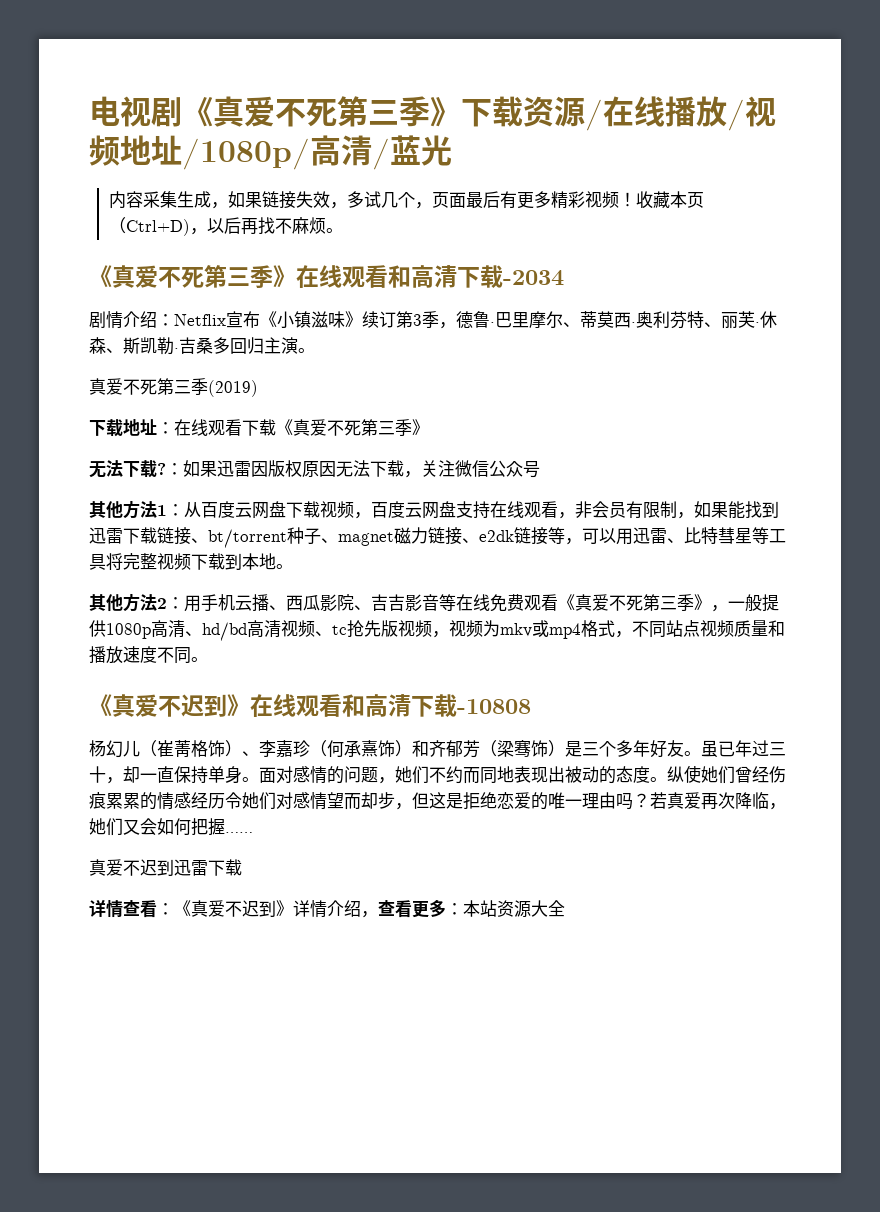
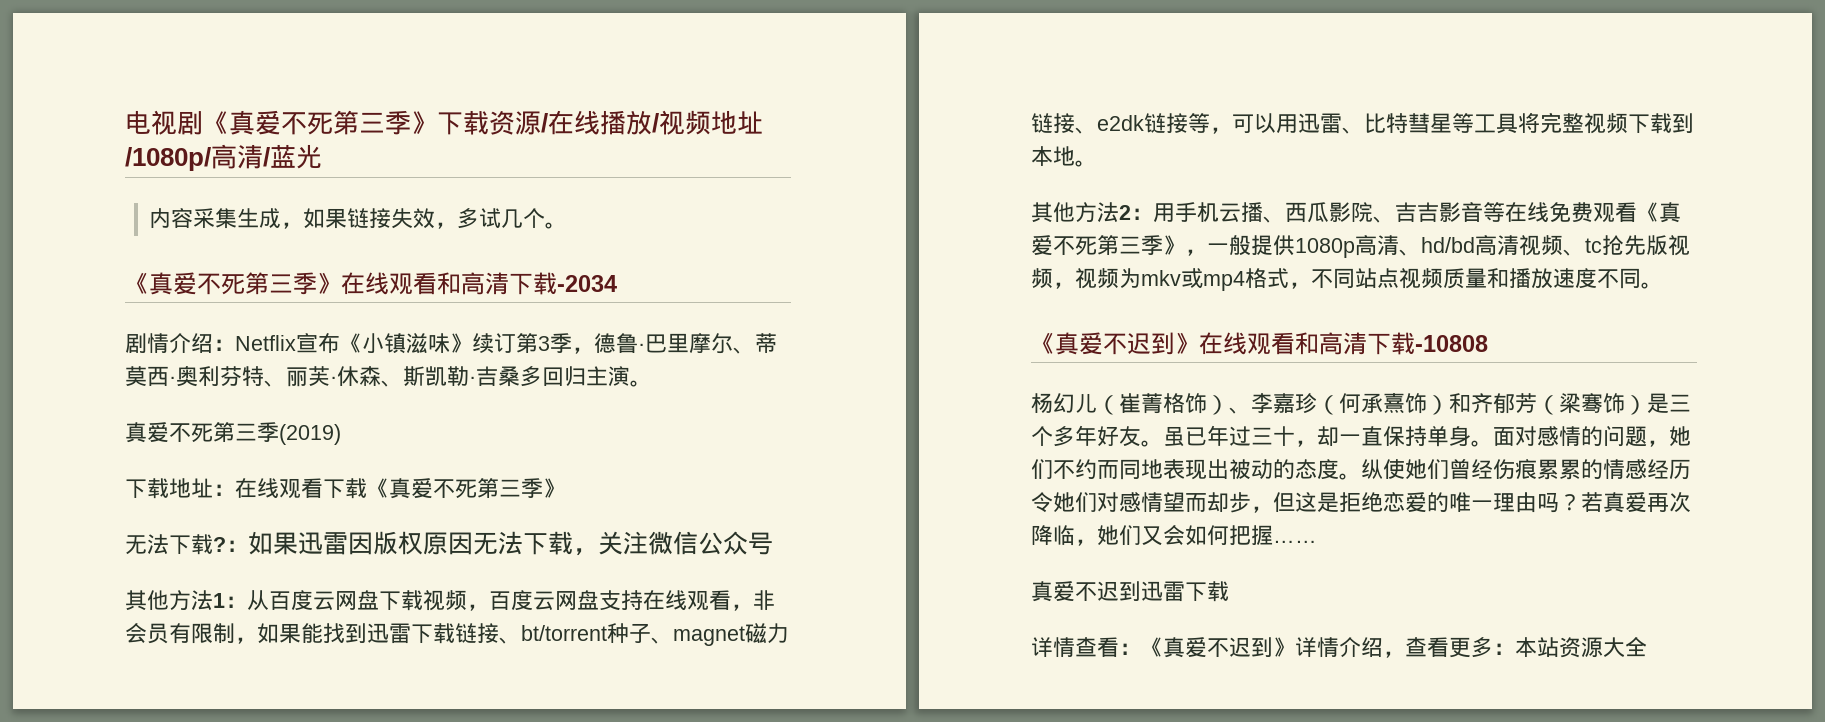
- 内容采集生成，如果链接失效，多试几个，页面最后有更多精彩视频！收藏本页（Ctrl+D)，以后再找不麻烦。
+ 内容采集生成，如果链接失效，多试几个。

